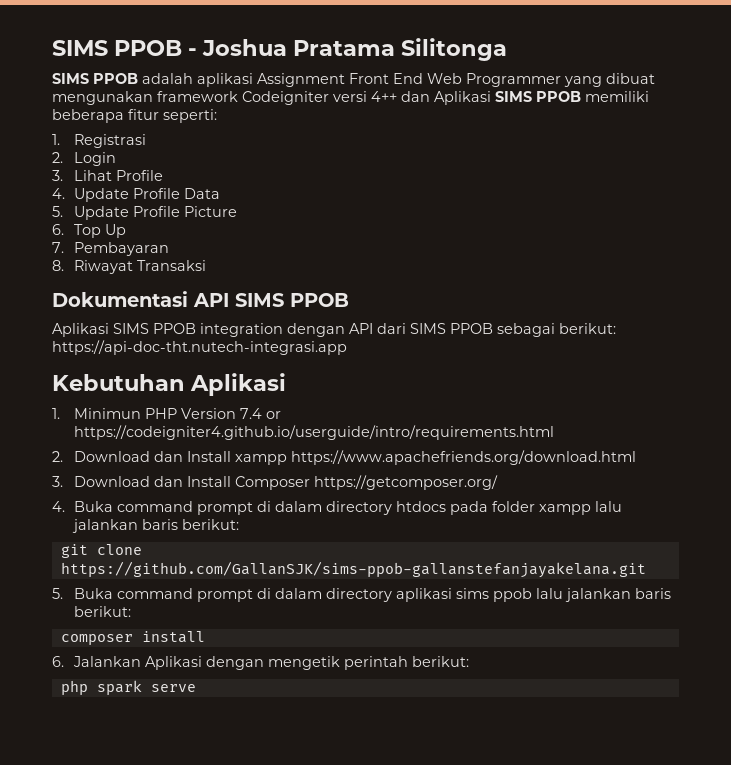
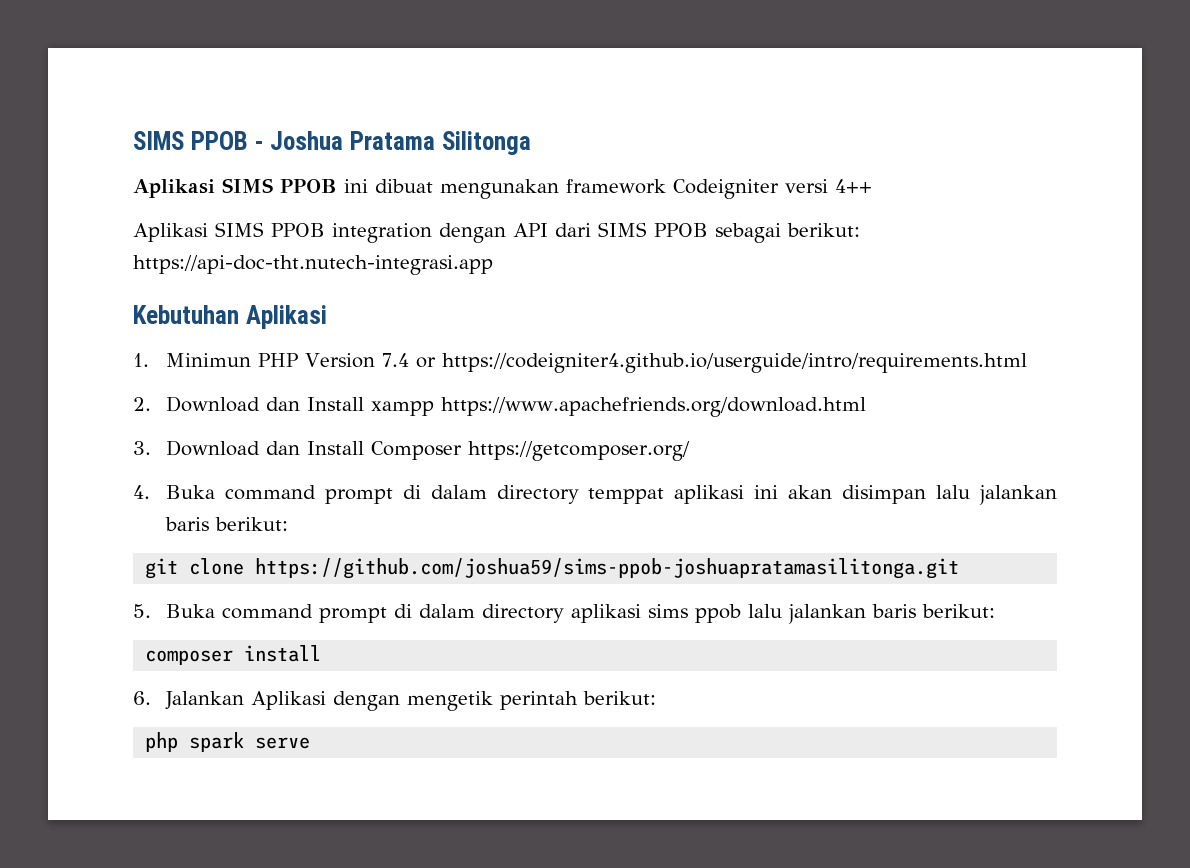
- SIMS PPOB adalah aplikasi Assignment Front End Web Programmer yang dibuat mengunakan framework Codeigniter versi 4++ dan Aplikasi SIMS PPOB memiliki beberapa fitur seperti:
- 1. Registrasi
- 2. Login
- 3. Lihat Profile
- 4. Update Profile Data
- 5. Update Profile Picture
- 6. Top Up
- 7. Pembayaran
- 8. Riwayat Transaksi
- Dokumentasi API SIMS PPOB
+ Aplikasi SIMS PPOB ini dibuat mengunakan framework Codeigniter versi 4++
- 4. Buka command prompt di dalam directory htdocs pada folder xampp lalu jalankan baris berikut:
+ 4. Buka command prompt di dalam directory temppat aplikasi ini akan disimpan lalu jalankan baris berikut:
- git clone https://github.com/GallanSJK/sims-ppob-gallanstefanjayakelana.git
+ git clone https://github.com/joshua59/sims-ppob-joshuapratamasilitonga.git

